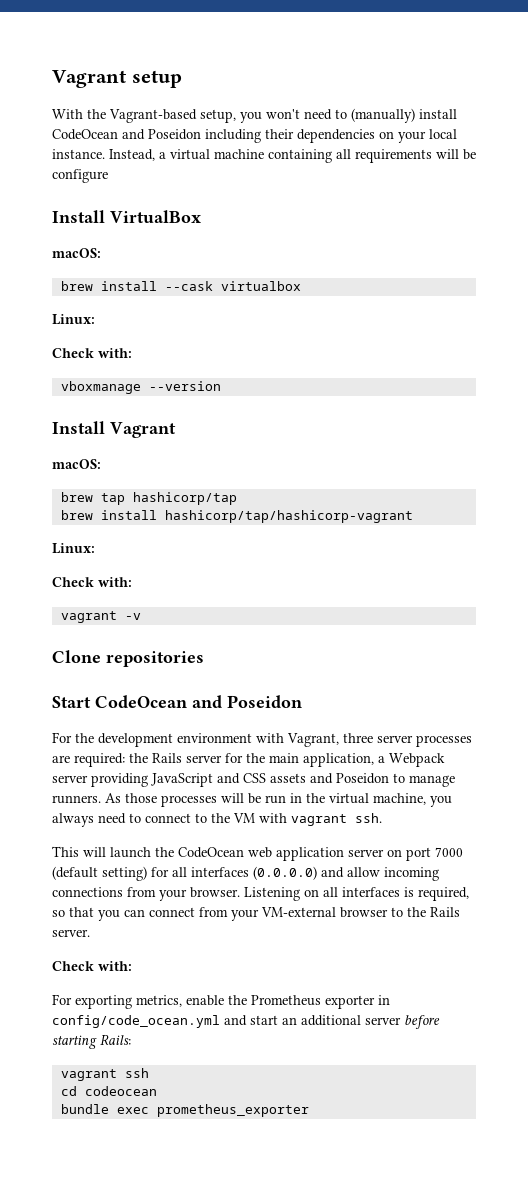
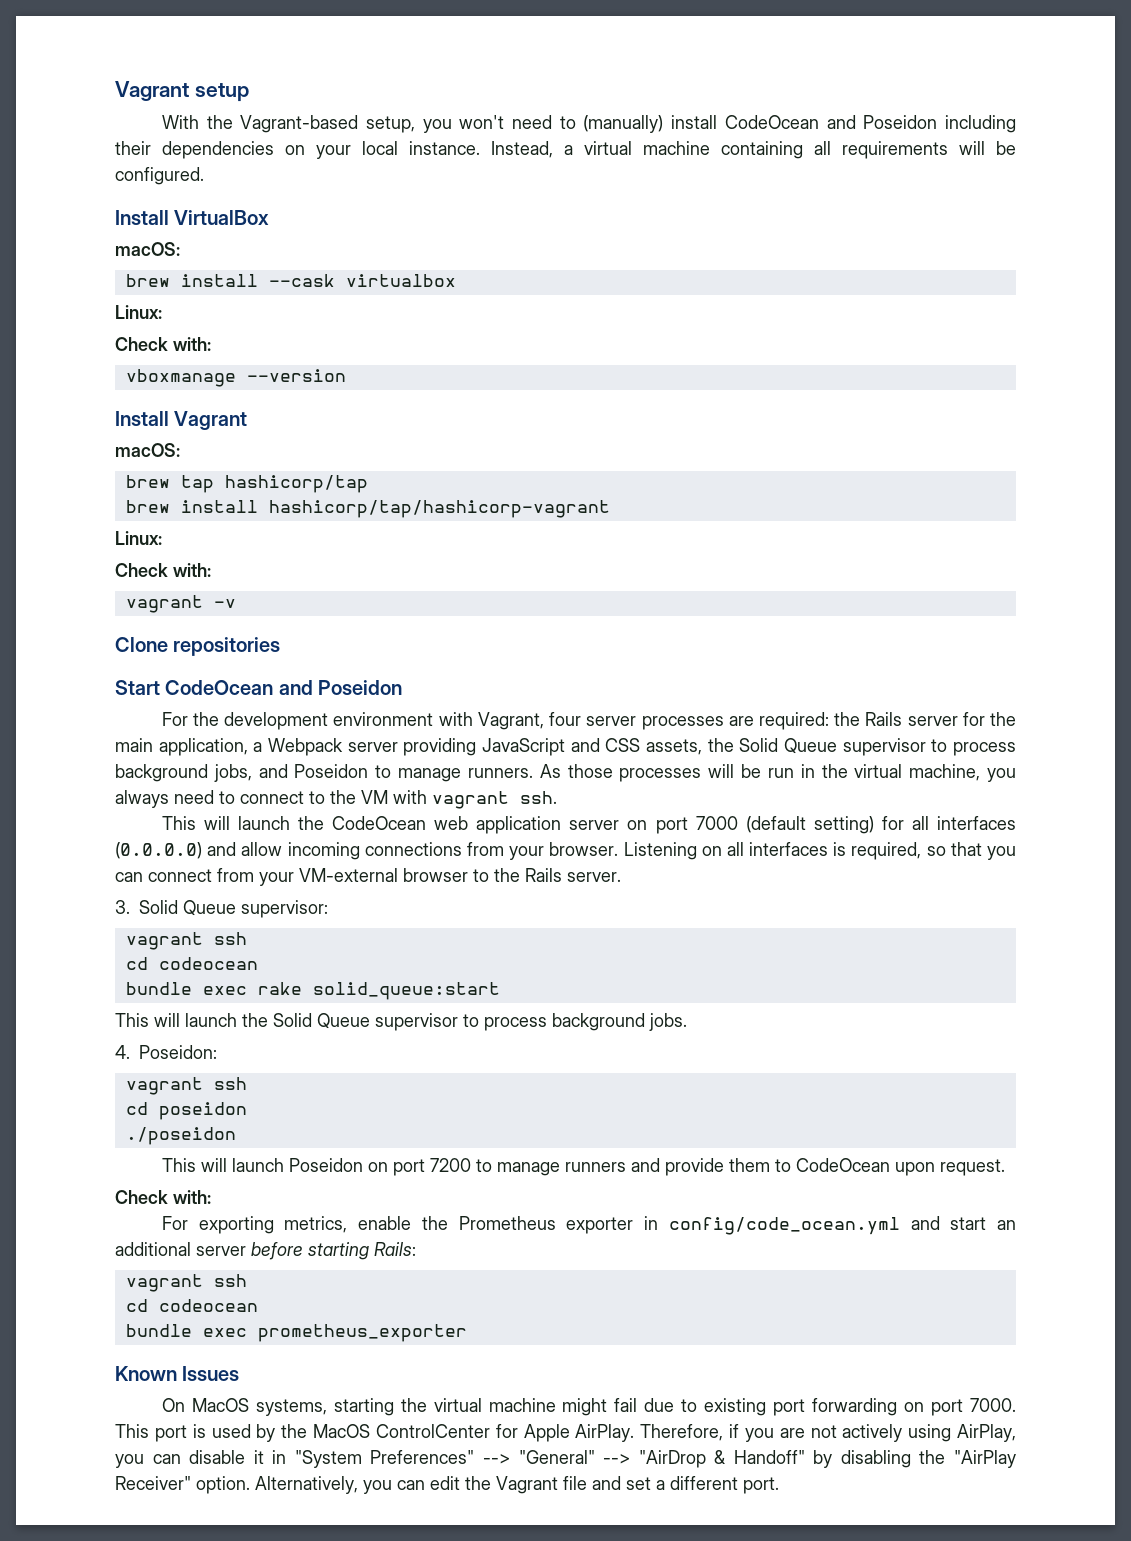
- Instead, a virtual machine containing all requirements will be configure
+ Instead, a virtual machine containing all requirements will be configured.
- For the development environment with Vagrant, three server processes are required: the Rails server for the main application, a Webpack server providing JavaScript and CSS assets and Poseidon to manage runners.
+ For the development environment with Vagrant, four server processes are required: the Rails server for the main application, a Webpack server providing JavaScript and CSS assets, the Solid Queue supervisor to process background jobs, and Poseidon to manage runners.
+ 3. Solid Queue supervisor:
+ vagrant ssh
+ cd codeocean
+ bundle exec rake solid_queue:start
+ This will launch the Solid Queue supervisor to process background jobs.
+ 4. Poseidon:
+ vagrant ssh
+ cd poseidon
+ ./poseidon
+ This will launch Poseidon on port 7200 to manage runners and provide them to CodeOcean upon request.
+ Known Issues
+ On MacOS systems, starting the virtual machine might fail due to existing port forwarding on port 7000. This port is used by the MacOS ControlCenter for Apple AirPlay. Therefore, if you are not actively using AirPlay, you can disable it in "System Preferences" --> "General" --> "AirDrop & Handoff" by disabling the "AirPlay Receiver" option. Alternatively, you can edit the Vagrant file and set a different port.

